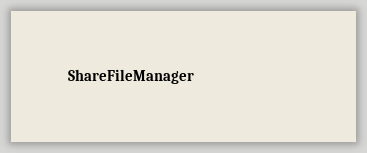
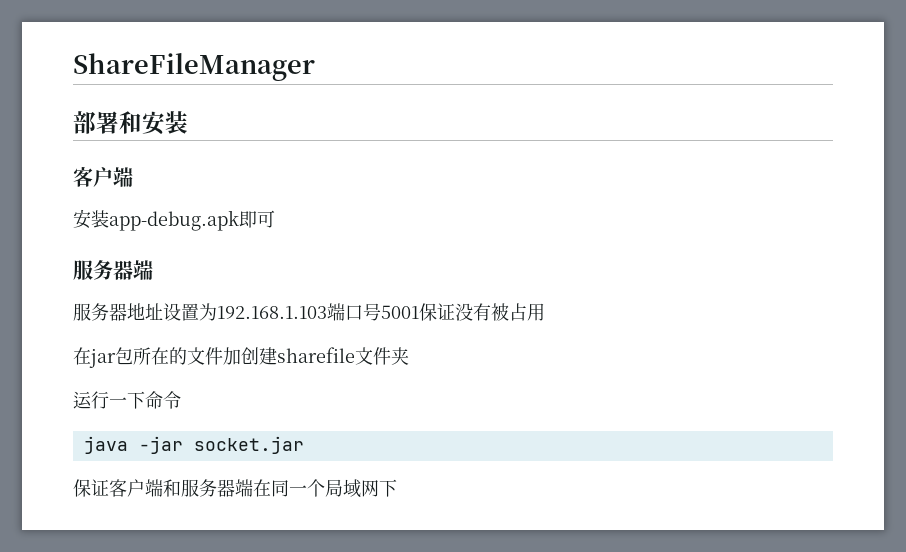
+ 部署和安装
+ 客户端
+ 安装app-debug.apk即可
+ 服务器端
+ 服务器地址设置为192.168.1.103端口号5001保证没有被占用
+ 在jar包所在的文件加创建sharefile文件夹
+ 运行一下命令
+ java -jar socket.jar
+ 保证客户端和服务器端在同一个局域网下

